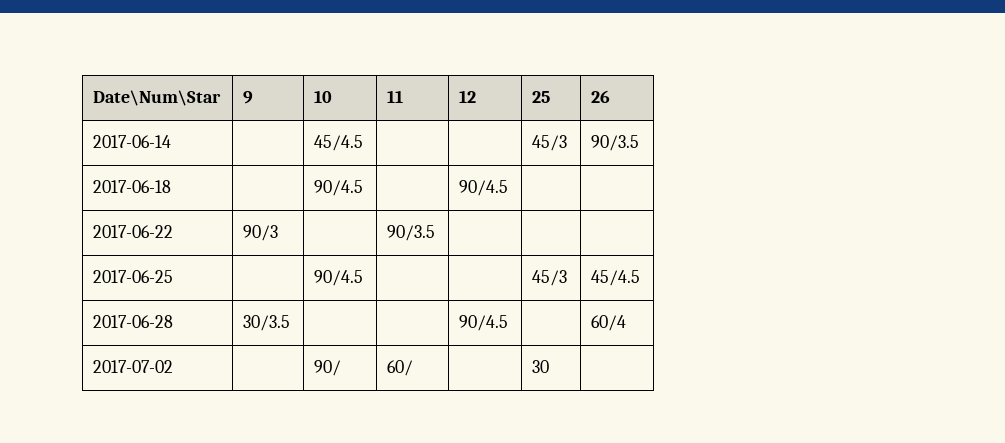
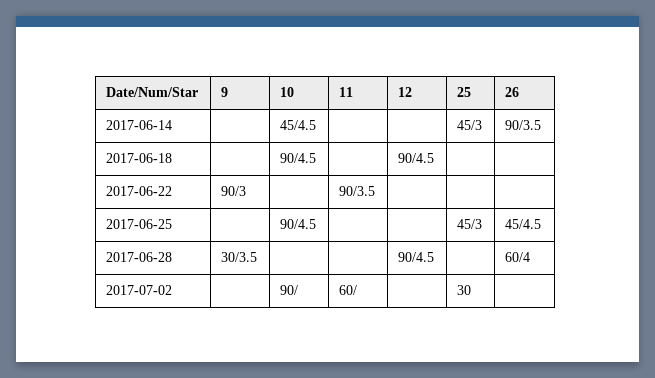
- Date\Num\Star | 9 | 10 | 11 | 12 | 25 | 26
+ Date/Num/Star | 9 | 10 | 11 | 12 | 25 | 26

